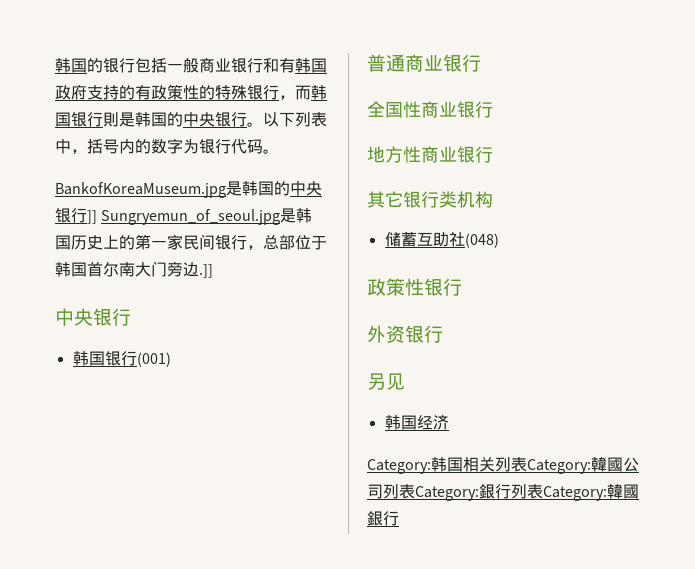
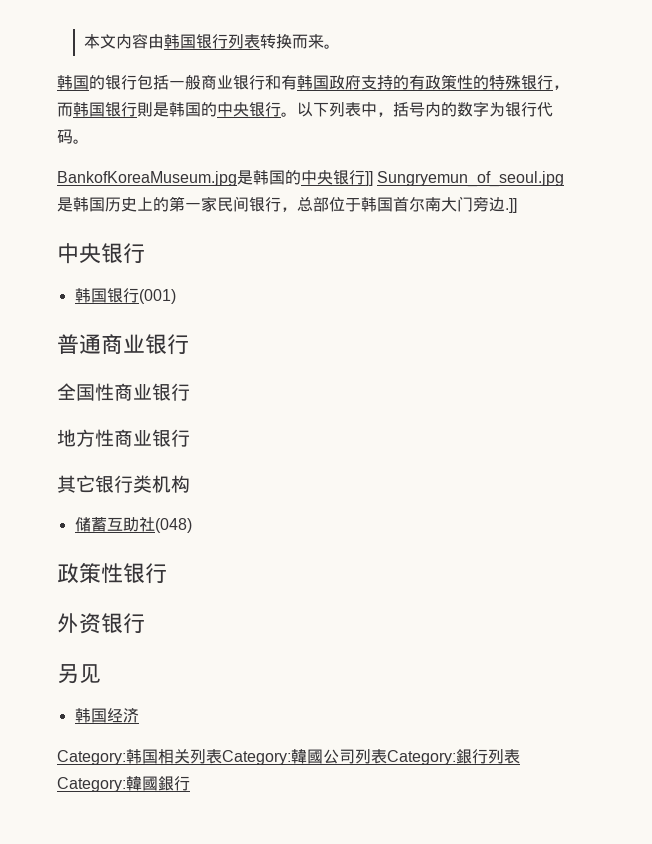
+ 本文内容由韩国银行列表转换而来。

